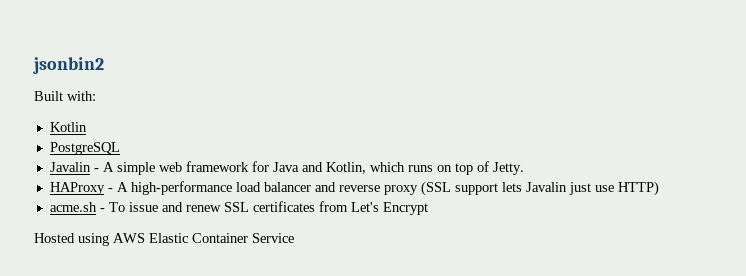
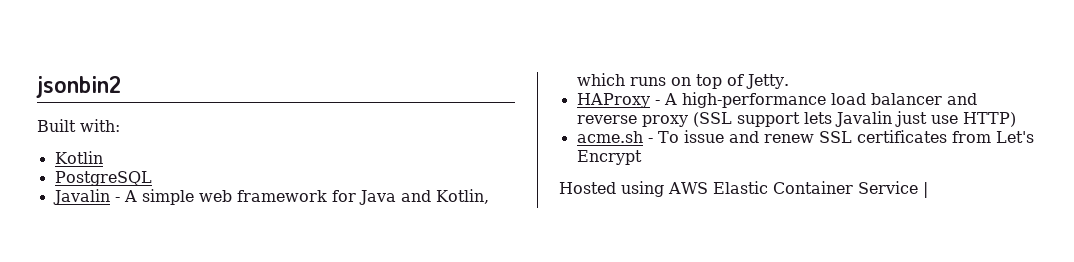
- Hosted using AWS Elastic Container Service
+ Hosted using AWS Elastic Container Service |

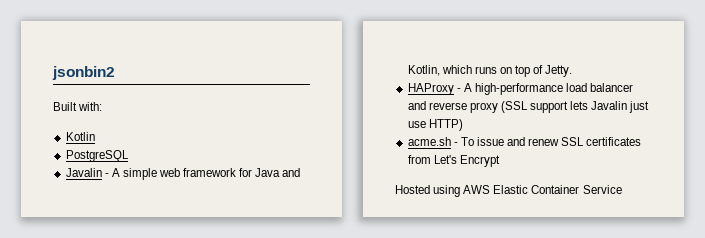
- Hosted using AWS Elastic Container Service |
+ Hosted using AWS Elastic Container Service

